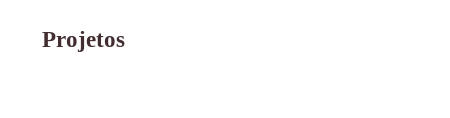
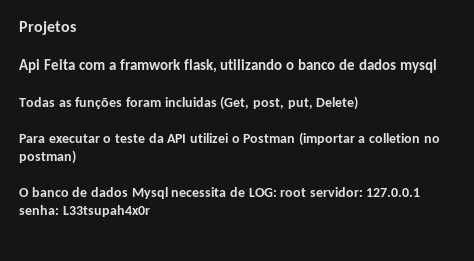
+ Api Feita com a framwork flask, utilizando o banco de dados mysql
+ Todas as funções foram incluidas (Get, post, put, Delete)
+ Para executar o teste da API utilizei o Postman (importar a colletion no postman)
+ O banco de dados Mysql necessita de LOG: root servidor: 127.0.0.1 senha: L33tsupah4x0r

